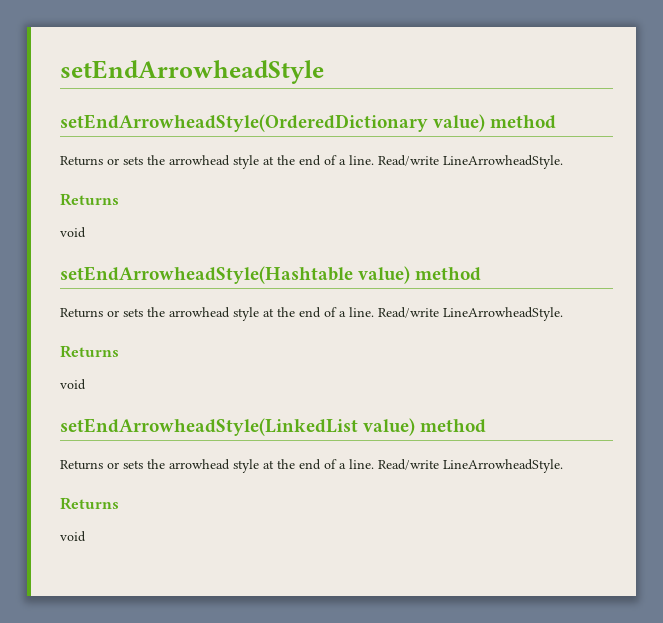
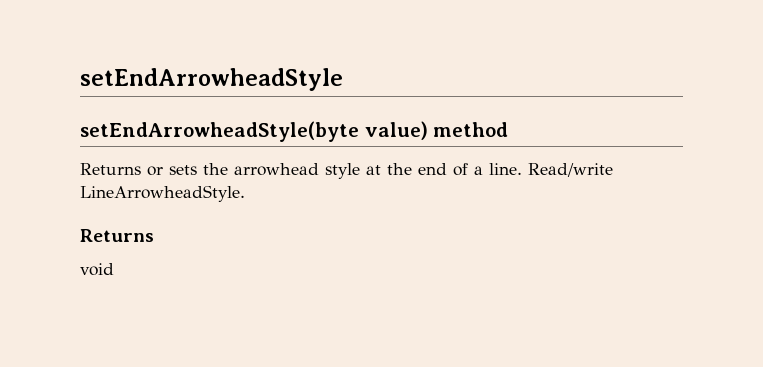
- setEndArrowheadStyle(OrderedDictionary value) method
+ setEndArrowheadStyle(byte value) method
- setEndArrowheadStyle(Hashtable value) method
- Returns or sets the arrowhead style at the end of a line. Read/write LineArrowheadStyle.
- Returns
- void
- setEndArrowheadStyle(LinkedList value) method
- Returns or sets the arrowhead style at the end of a line. Read/write LineArrowheadStyle.
- Returns
- void

